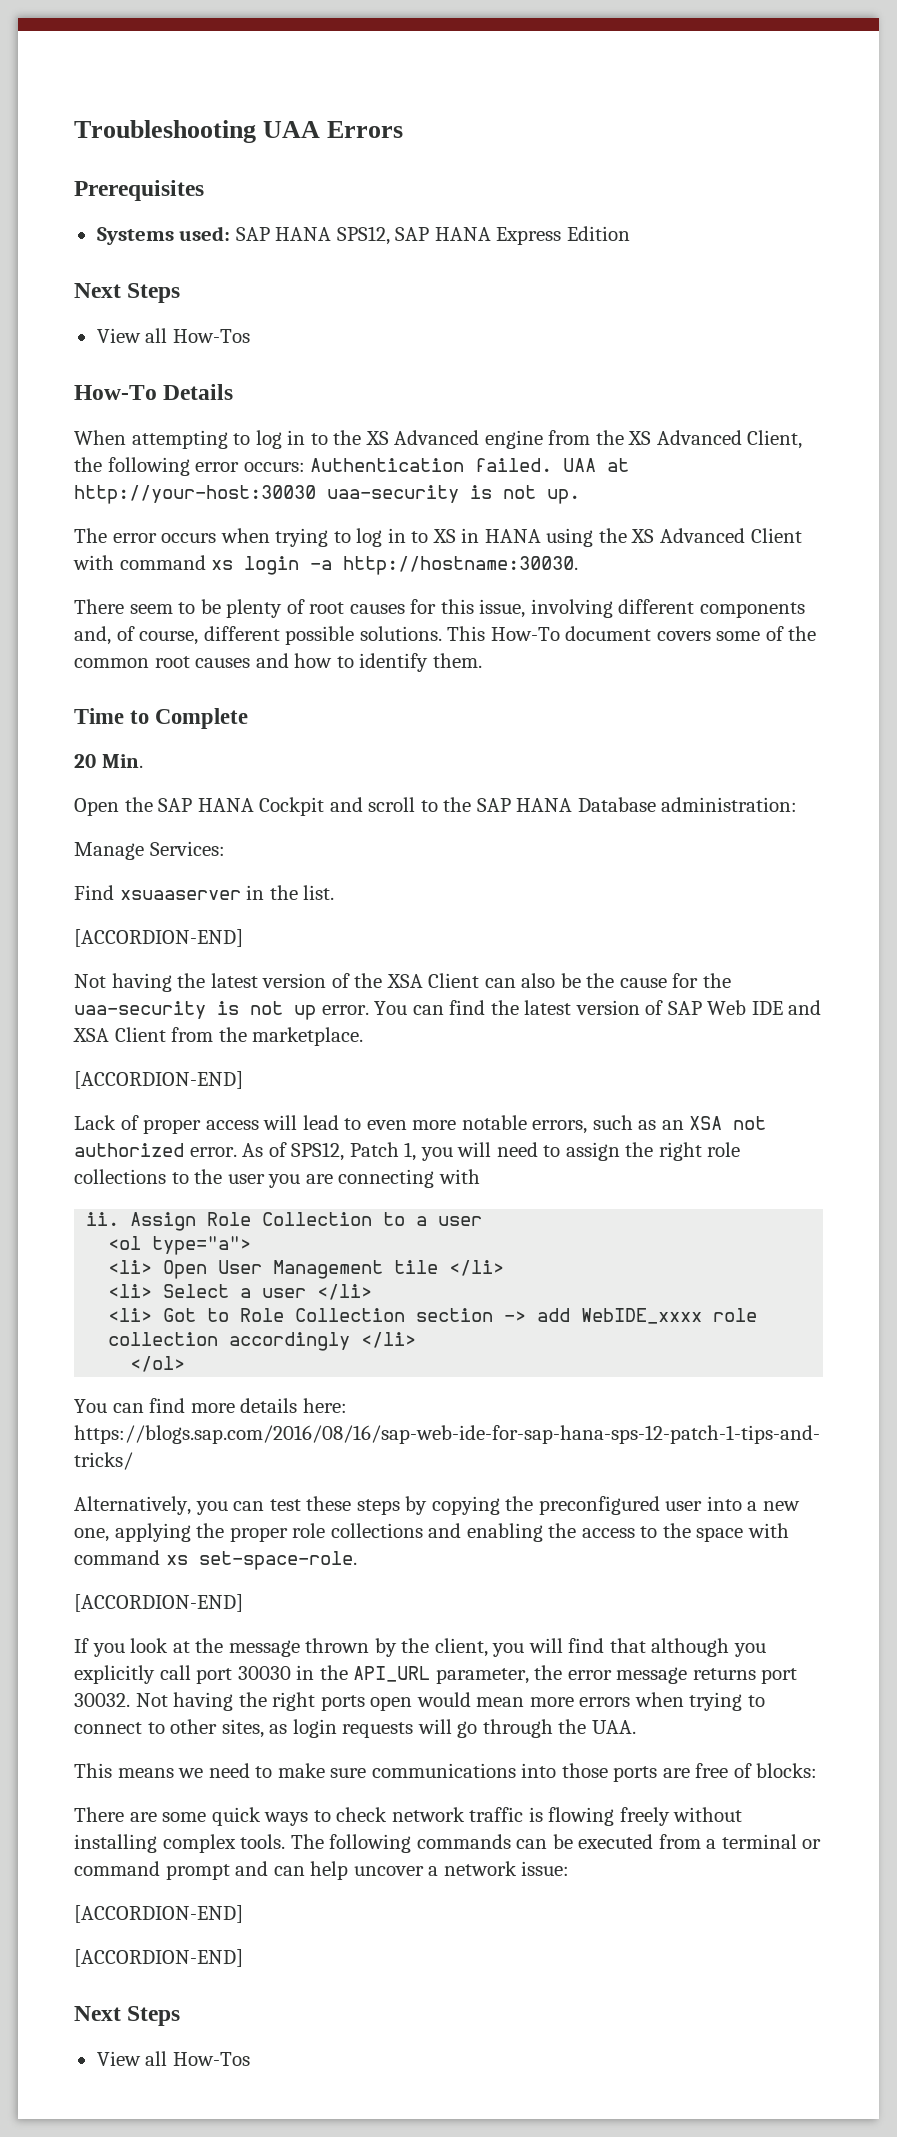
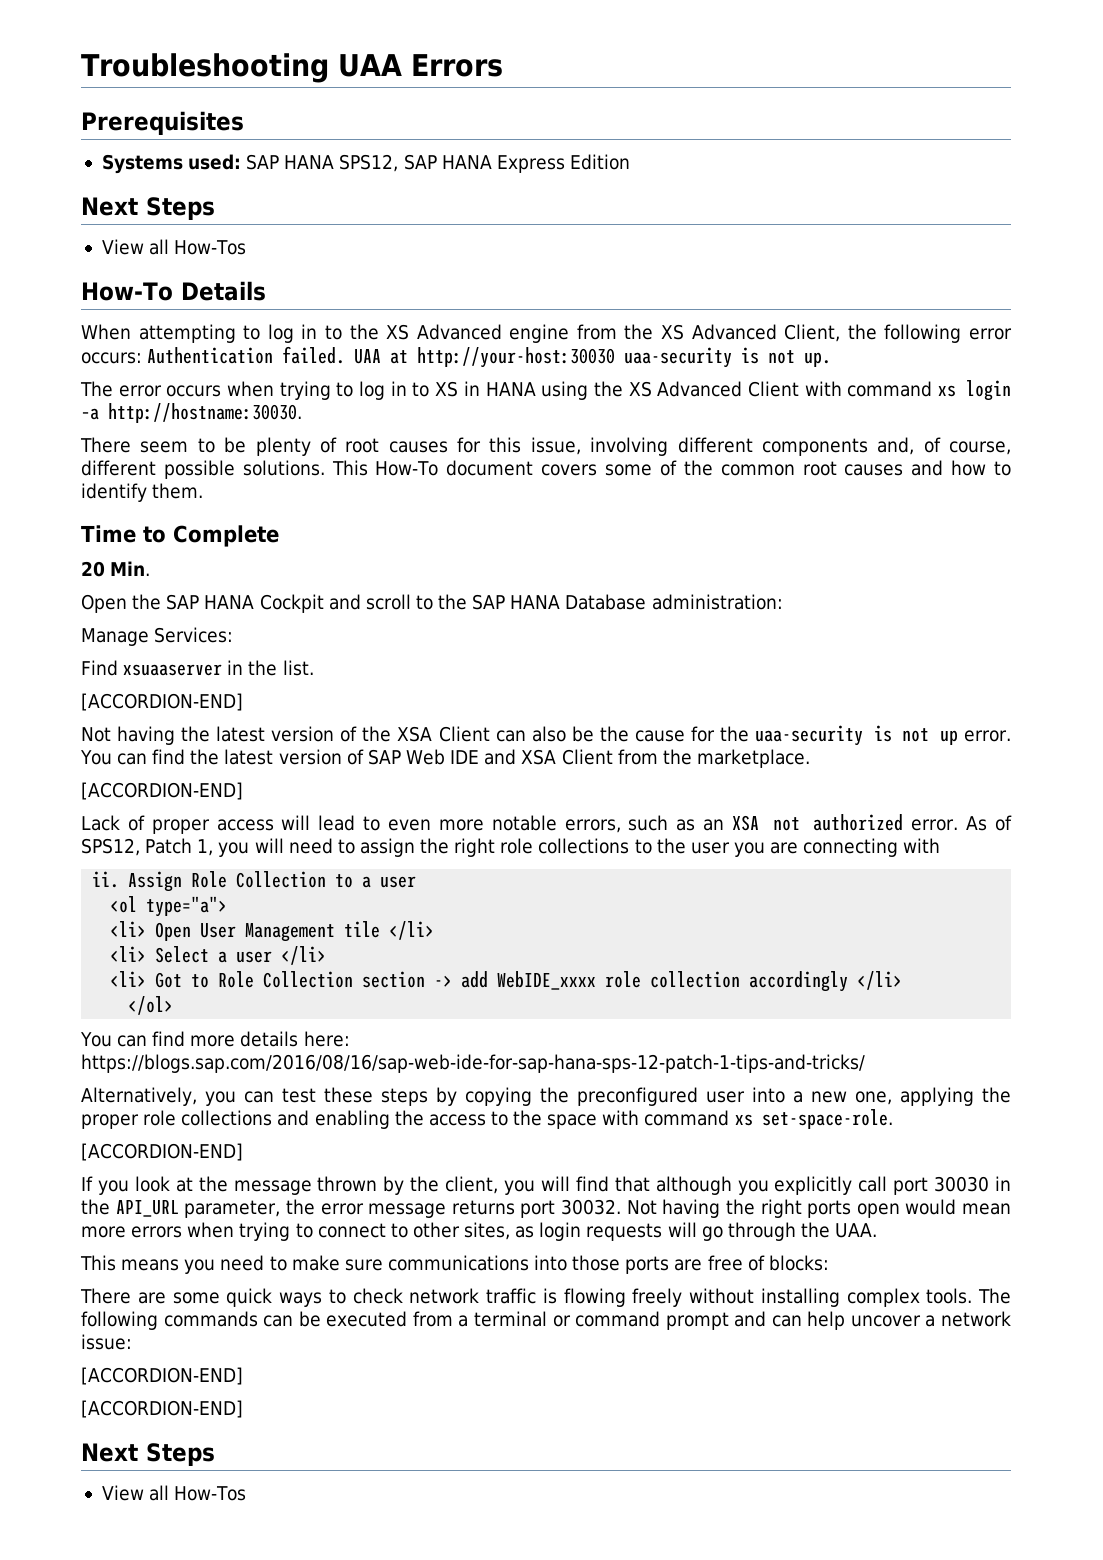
- This means we need to make sure communications into those ports are free of blocks:
+ This means you need to make sure communications into those ports are free of blocks:

